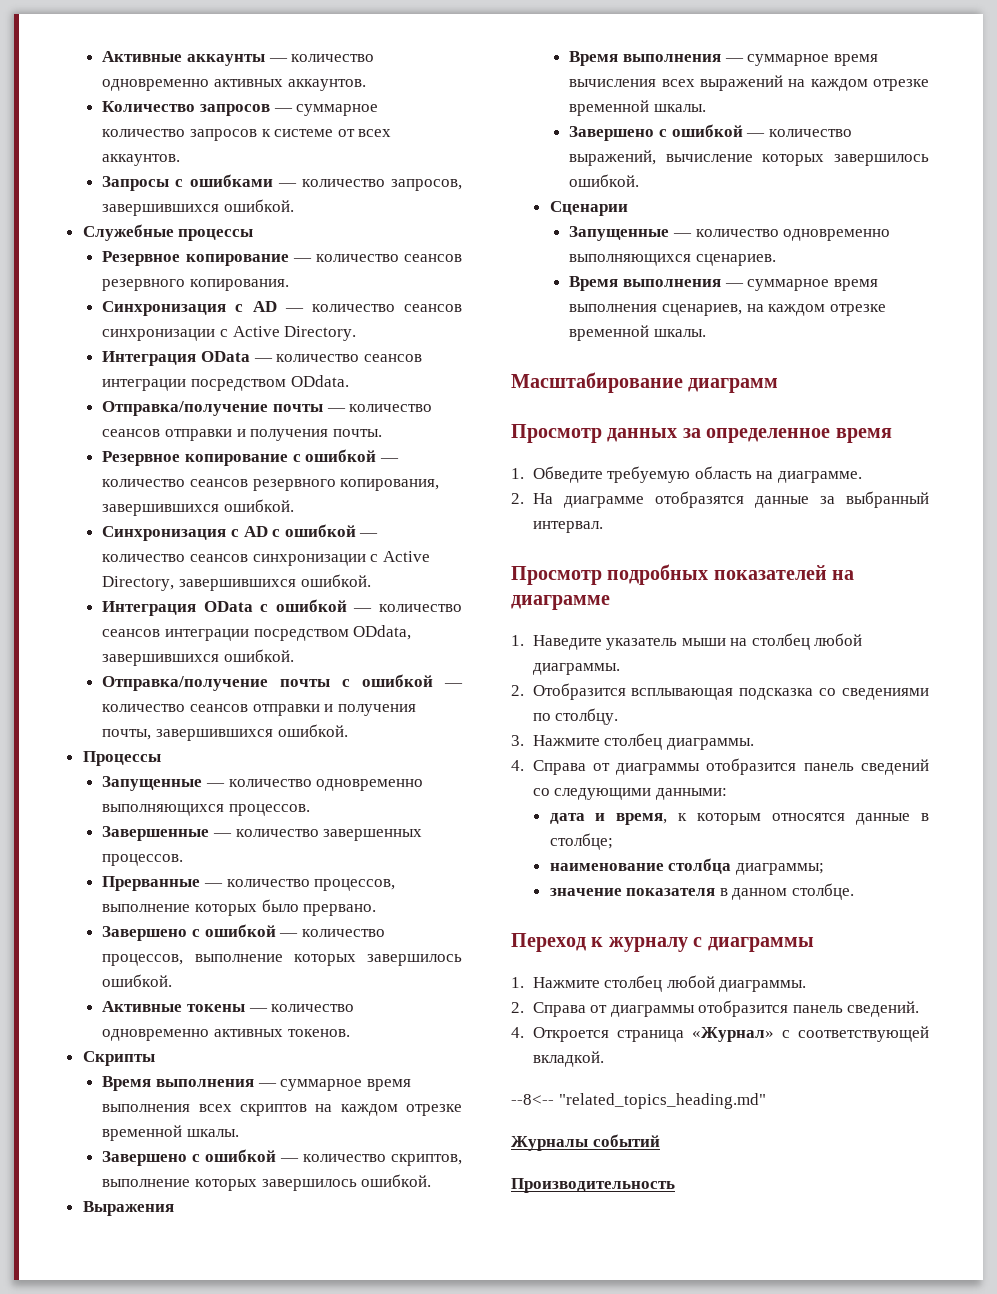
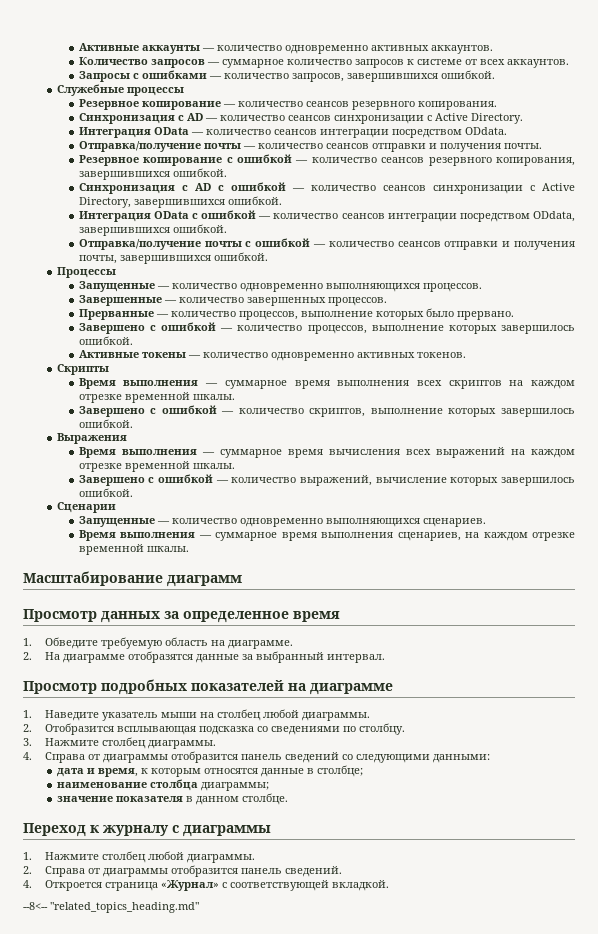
- Журналы событий
- Производительность

